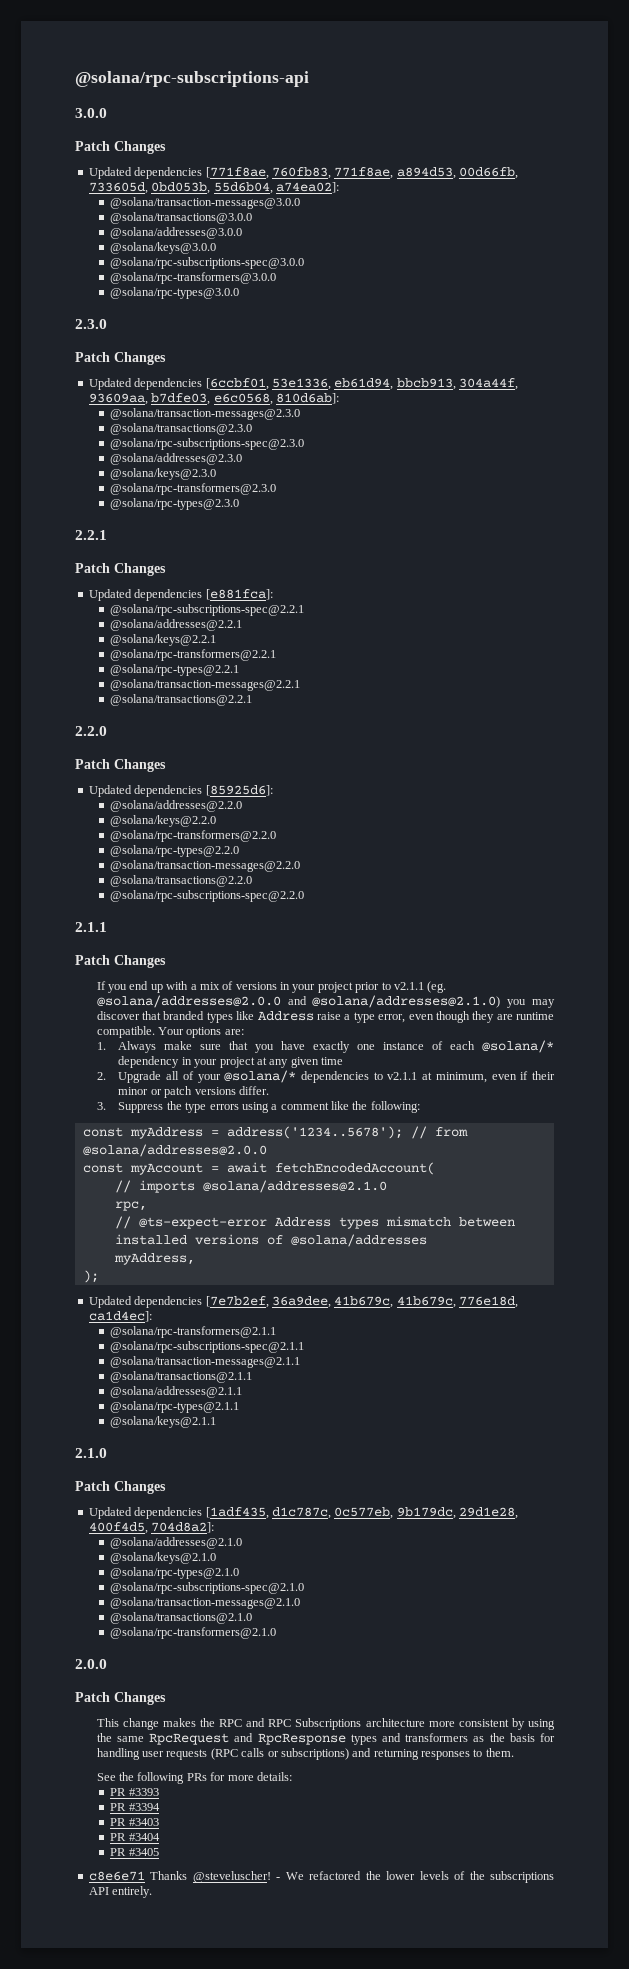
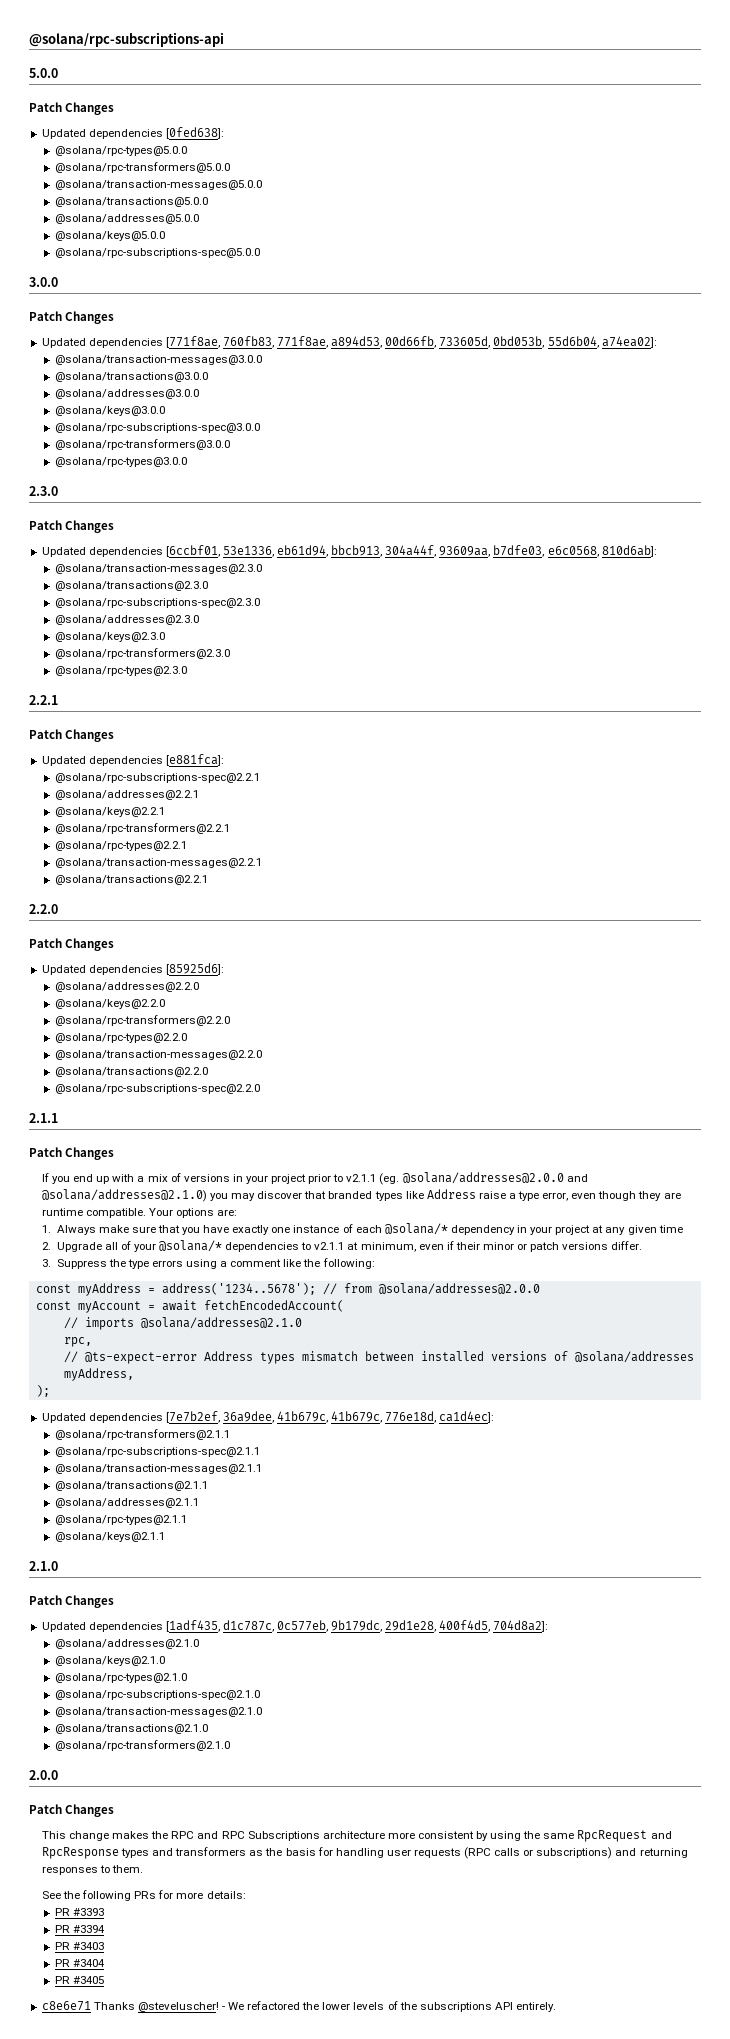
+ 5.0.0
+ Patch Changes
+ Updated dependencies [0fed638]:
+ @solana/rpc-types@5.0.0
+ @solana/rpc-transformers@5.0.0
+ @solana/transaction-messages@5.0.0
+ @solana/transactions@5.0.0
+ @solana/addresses@5.0.0
+ @solana/keys@5.0.0
+ @solana/rpc-subscriptions-spec@5.0.0

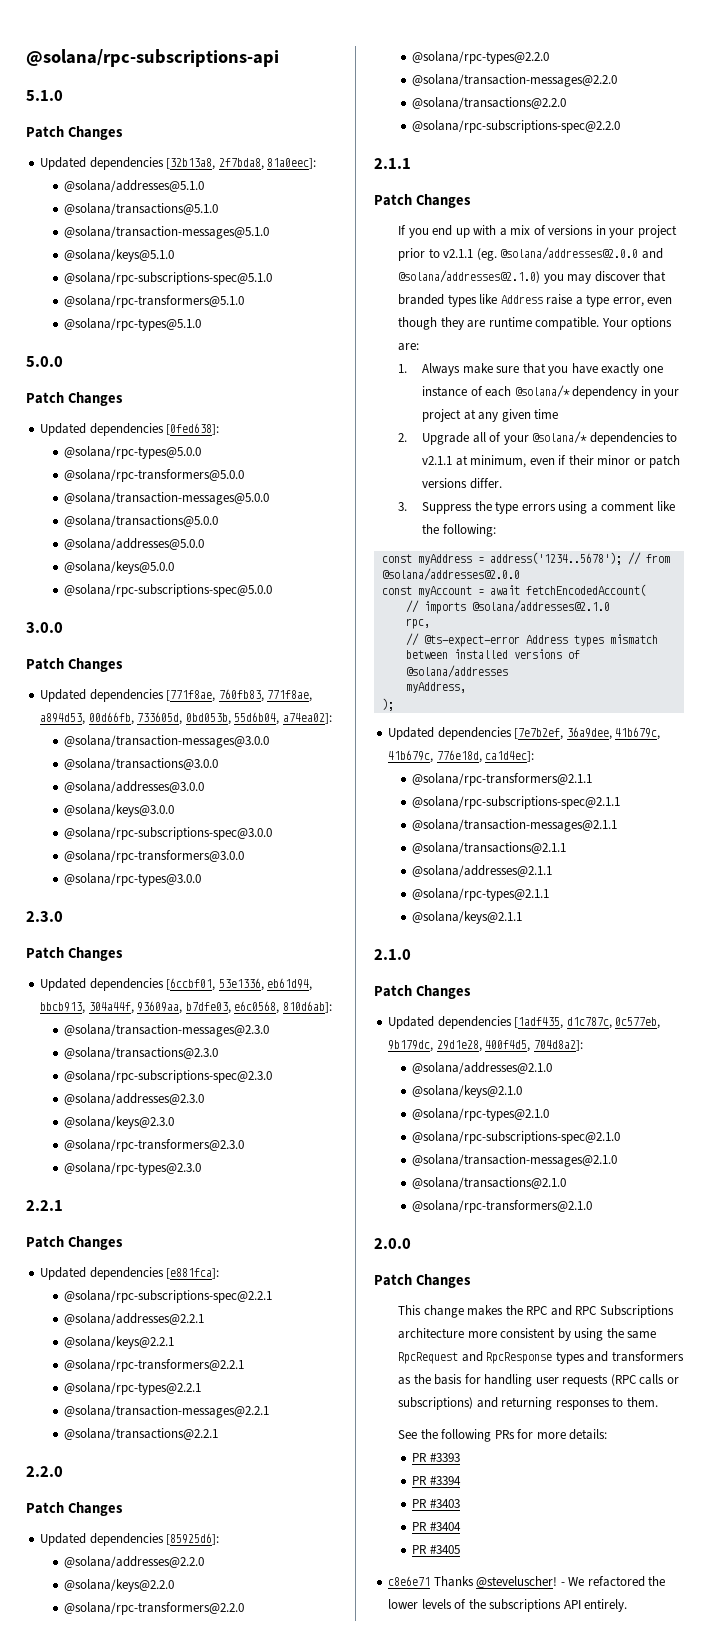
+ 5.1.0
+ Patch Changes
+ Updated dependencies [32b13a8, 2f7bda8, 81a0eec]:
+ @solana/addresses@5.1.0
+ @solana/transactions@5.1.0
+ @solana/transaction-messages@5.1.0
+ @solana/keys@5.1.0
+ @solana/rpc-subscriptions-spec@5.1.0
+ @solana/rpc-transformers@5.1.0
+ @solana/rpc-types@5.1.0

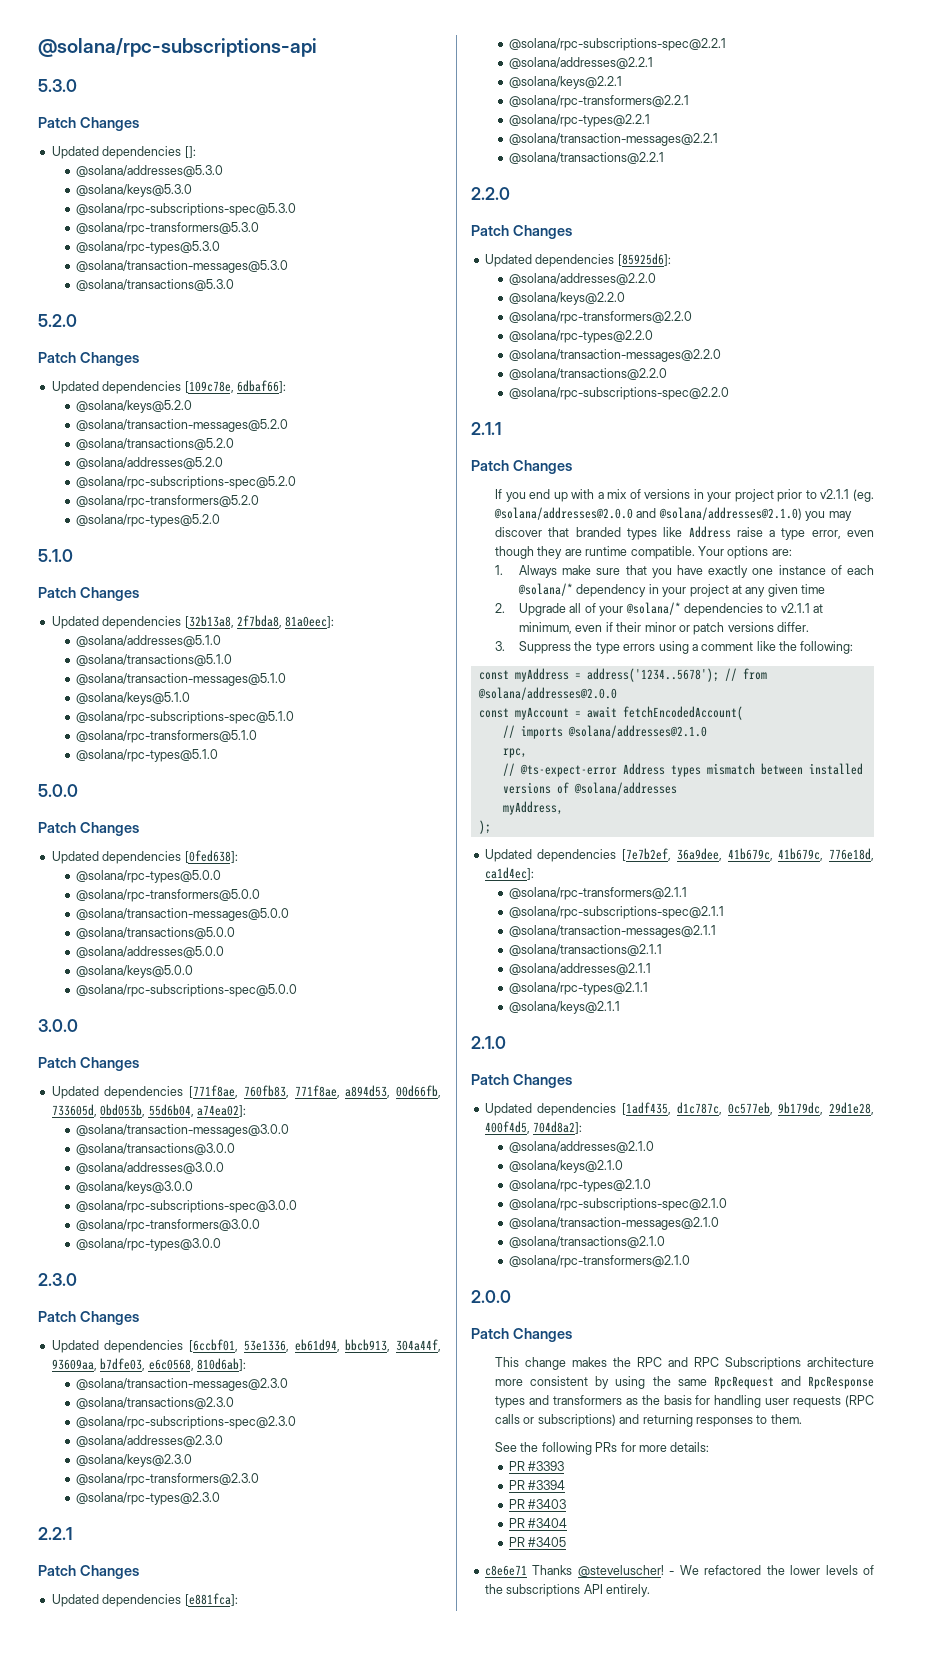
+ 5.3.0
+ Patch Changes
+ Updated dependencies []:
+ @solana/addresses@5.3.0
+ @solana/keys@5.3.0
+ @solana/rpc-subscriptions-spec@5.3.0
+ @solana/rpc-transformers@5.3.0
+ @solana/rpc-types@5.3.0
+ @solana/transaction-messages@5.3.0
+ @solana/transactions@5.3.0
+ 5.2.0
+ Patch Changes
+ Updated dependencies [109c78e, 6dbaf66]:
+ @solana/keys@5.2.0
+ @solana/transaction-messages@5.2.0
+ @solana/transactions@5.2.0
+ @solana/addresses@5.2.0
+ @solana/rpc-subscriptions-spec@5.2.0
+ @solana/rpc-transformers@5.2.0
+ @solana/rpc-types@5.2.0

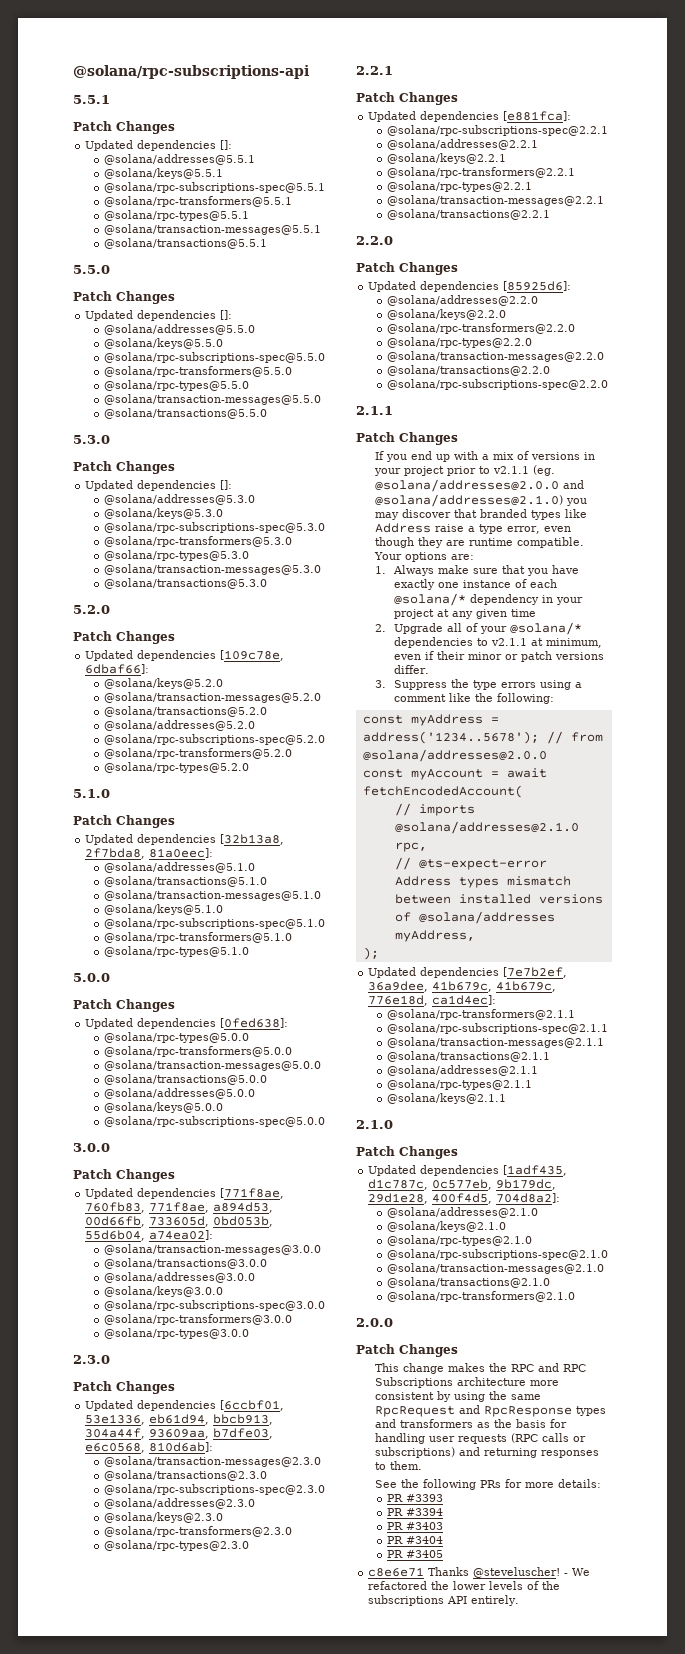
+ 5.5.1
+ Patch Changes
+ Updated dependencies []:
+ @solana/addresses@5.5.1
+ @solana/keys@5.5.1
+ @solana/rpc-subscriptions-spec@5.5.1
+ @solana/rpc-transformers@5.5.1
+ @solana/rpc-types@5.5.1
+ @solana/transaction-messages@5.5.1
+ @solana/transactions@5.5.1
+ 5.5.0
+ Patch Changes
+ Updated dependencies []:
+ @solana/addresses@5.5.0
+ @solana/keys@5.5.0
+ @solana/rpc-subscriptions-spec@5.5.0
+ @solana/rpc-transformers@5.5.0
+ @solana/rpc-types@5.5.0
+ @solana/transaction-messages@5.5.0
+ @solana/transactions@5.5.0

